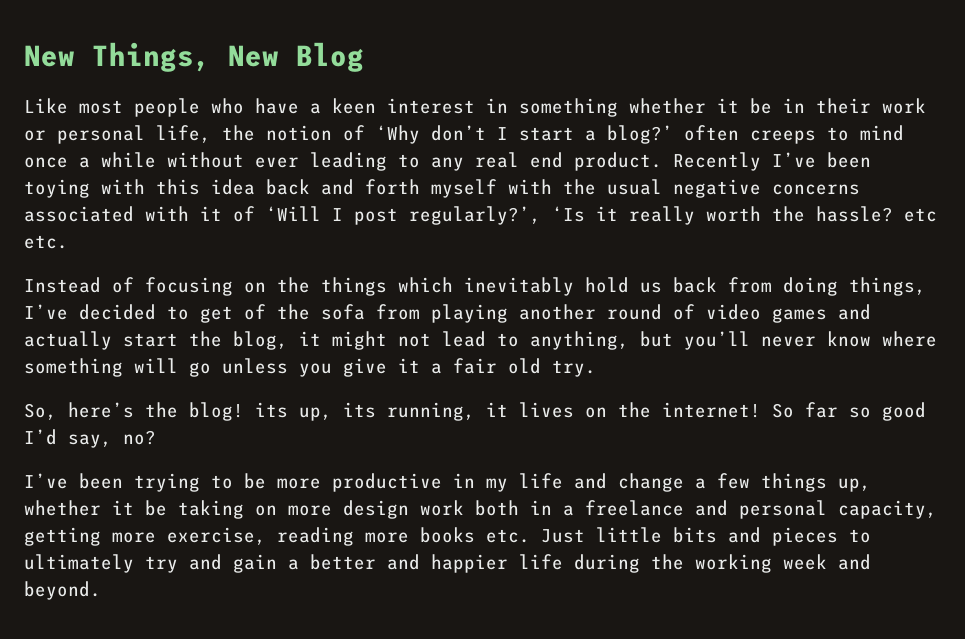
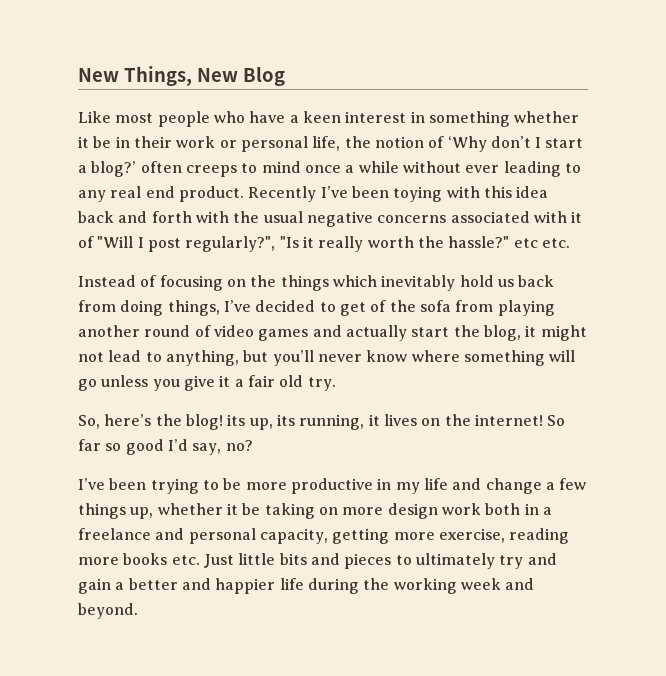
- Recently I’ve been toying with this idea back and forth myself with the usual negative concerns associated with it of ‘Will I post regularly?’, ‘Is it really worth the hassle? etc etc.
+ Recently I’ve been toying with this idea back and forth with the usual negative concerns associated with it of "Will I post regularly?", "Is it really worth the hassle?" etc etc.

